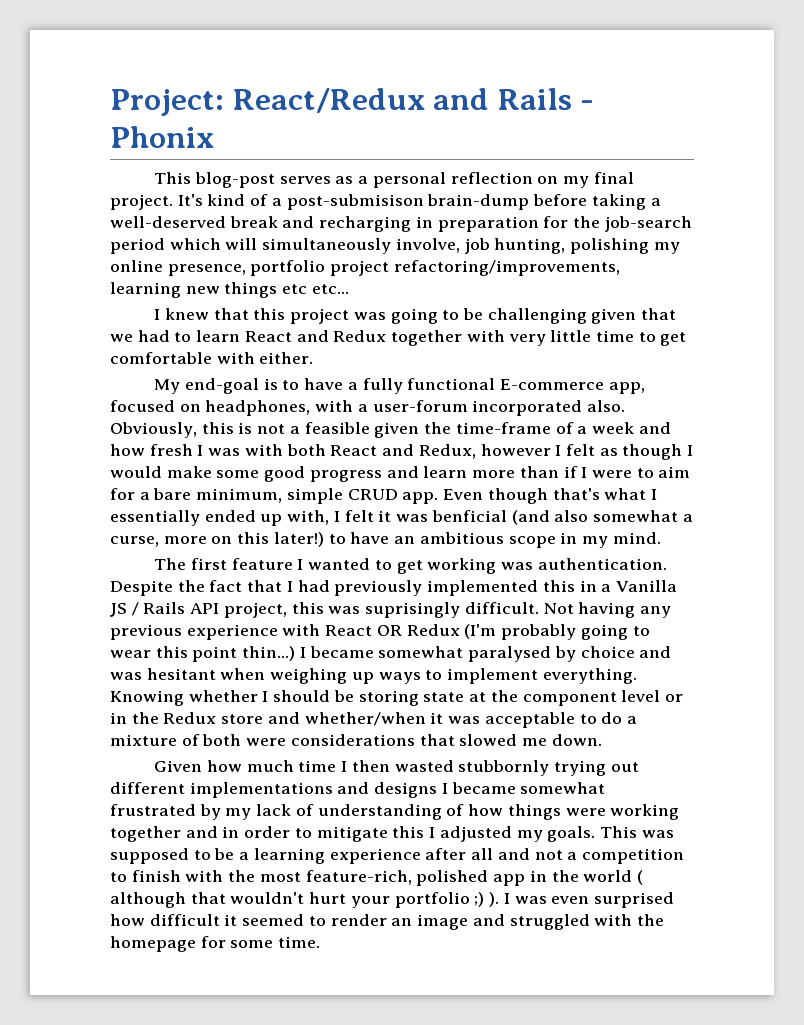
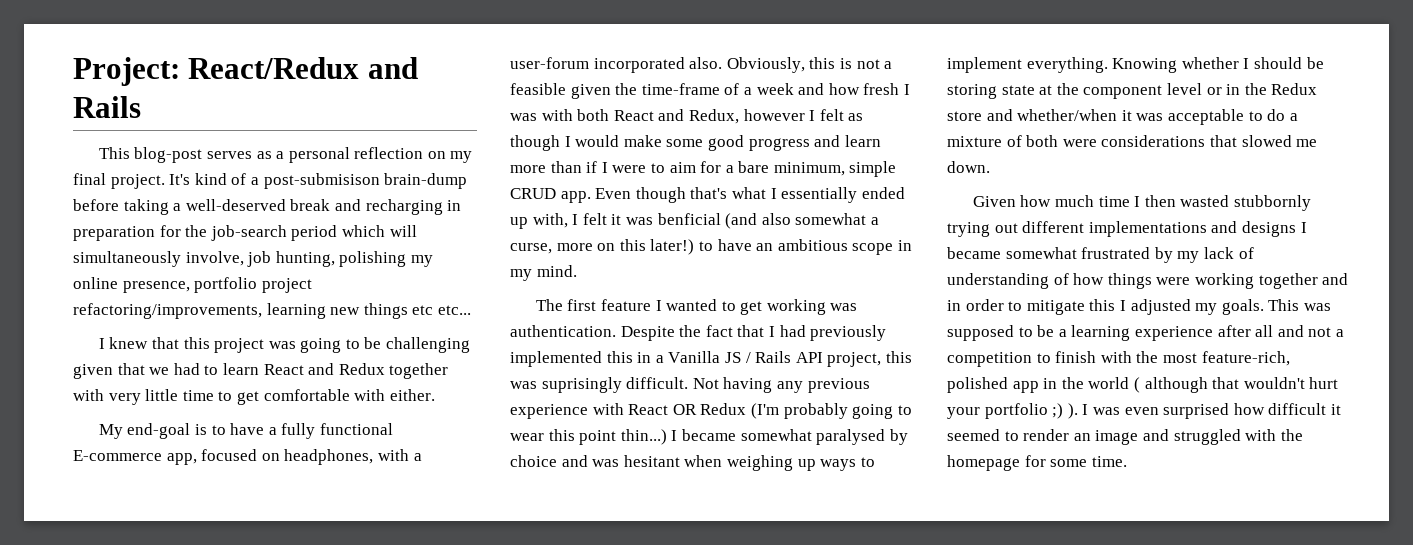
- Project: React/Redux and Rails - Phonix
+ Project: React/Redux and Rails

